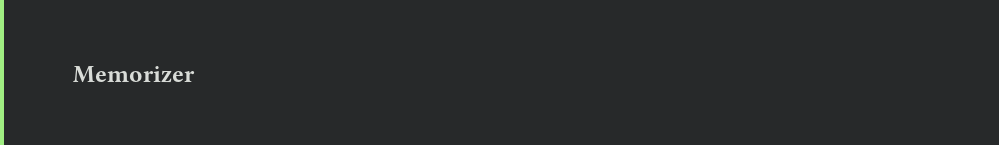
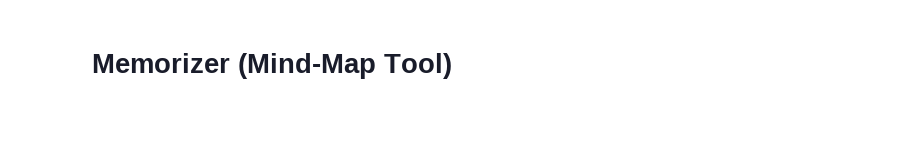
- Memorizer
+ Memorizer (Mind-Map Tool)

